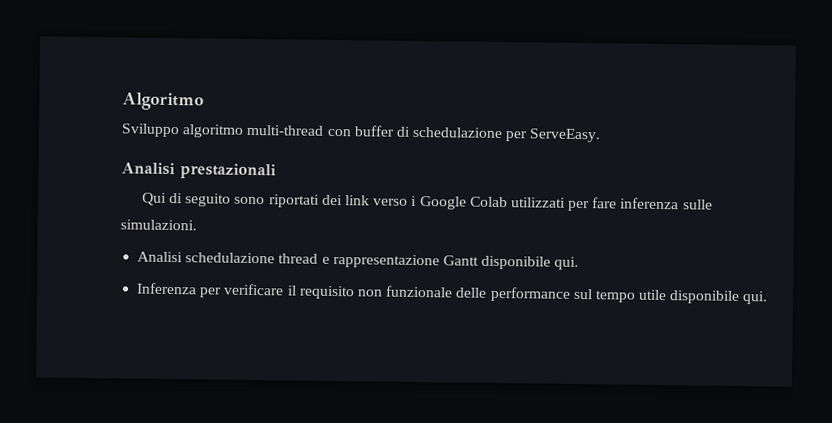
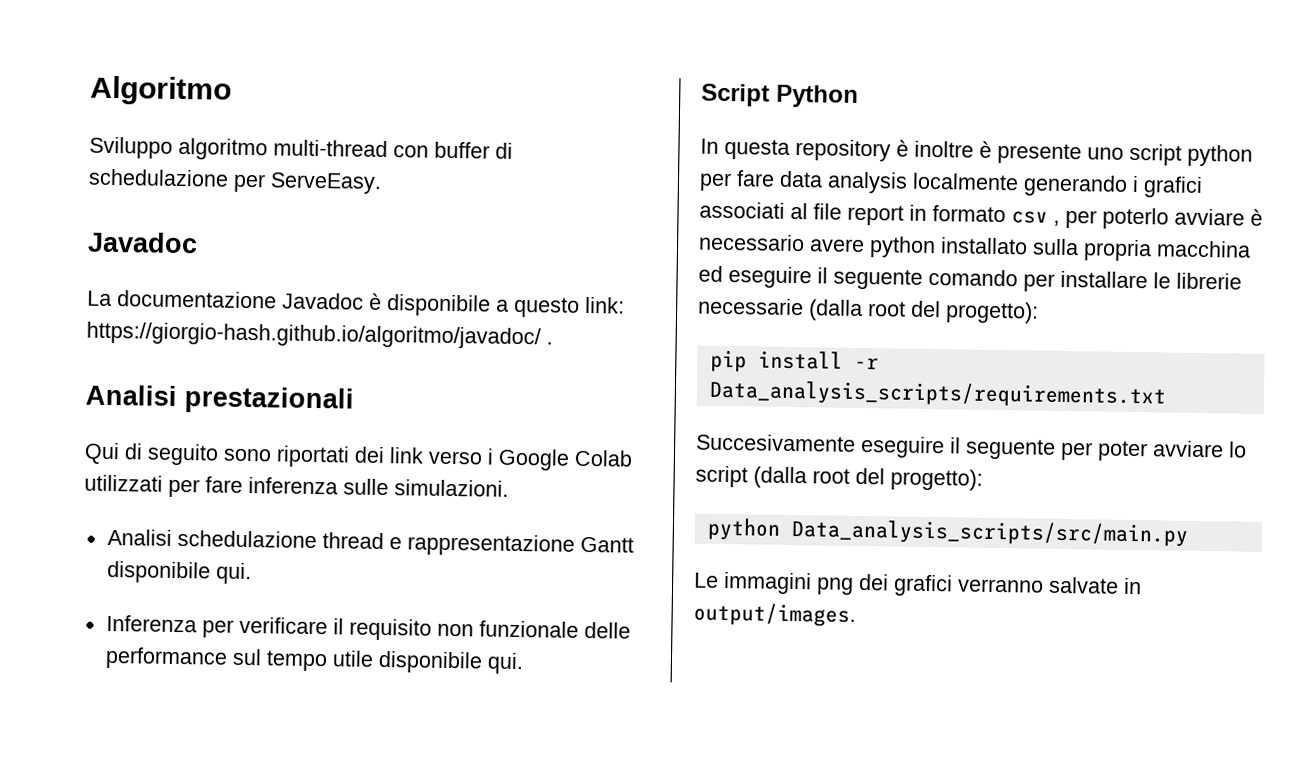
  Sviluppo algoritmo multi-thread con buffer di schedulazione per ServeEasy.
+ Javadoc
+ La documentazione Javadoc è disponibile a questo link: https://giorgio-hash.github.io/algoritmo/javadoc/ .
+ Script Python
+ In questa repository è inoltre è presente uno script python per fare data analysis localmente generando i grafici associati al file report in formato csv , per poterlo avviare è necessario avere python installato sulla propria macchina ed eseguire il seguente comando per installare le librerie necessarie (dalla root del progetto):
+ pip install -r Data_analysis_scripts/requirements.txt
+ Succesivamente eseguire il seguente per poter avviare lo script (dalla root del progetto):
+ python Data_analysis_scripts/src/main.py
+ Le immagini png dei grafici verranno salvate in output/images.

